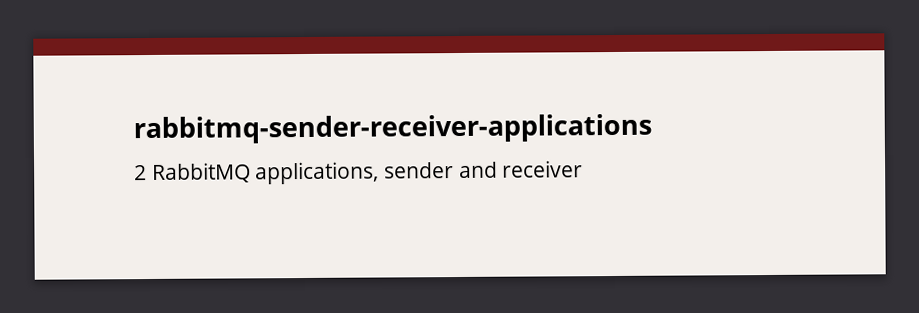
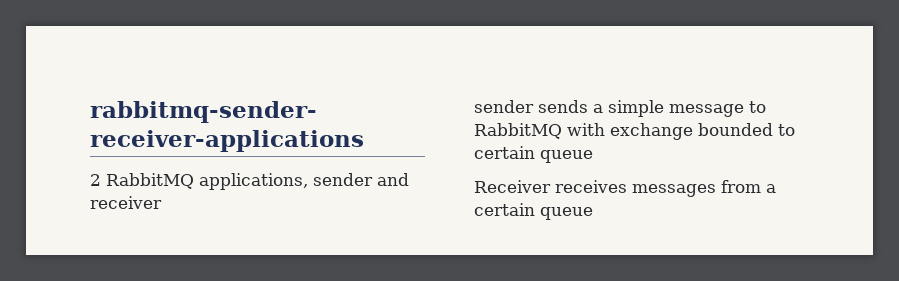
+ sender sends a simple message to RabbitMQ with exchange bounded to certain queue
+ Receiver receives messages from a certain queue

